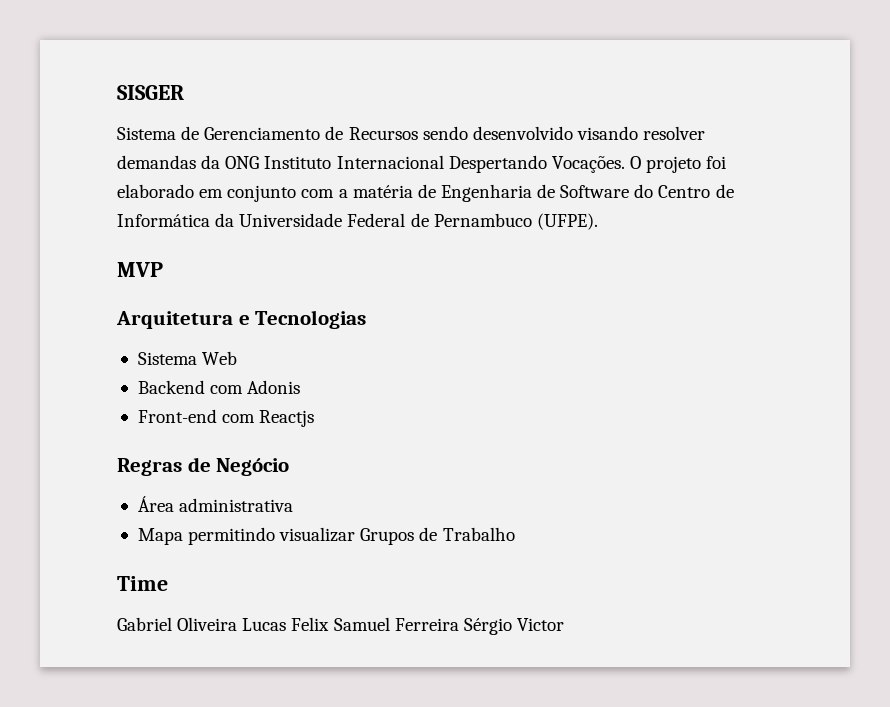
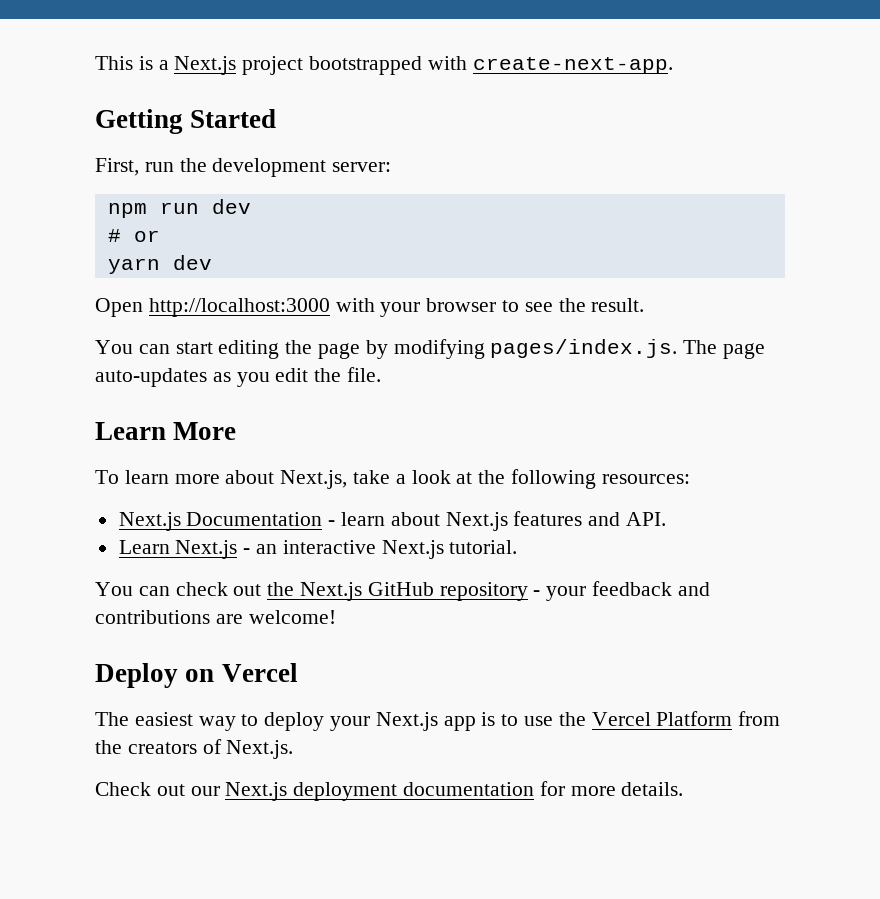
- SISGER
- Sistema de Gerenciamento de Recursos sendo desenvolvido visando resolver demandas da ONG Instituto Internacional Despertando Vocações. O projeto foi elaborado em conjunto com a matéria de Engenharia de Software do Centro de Informática da Universidade Federal de Pernambuco (UFPE).
- MVP
- Arquitetura e Tecnologias
- Sistema Web
- Backend com Adonis
- Front-end com Reactjs
- Regras de Negócio
- Área administrativa
- Mapa permitindo visualizar Grupos de Trabalho
- Time
- Gabriel Oliveira Lucas Felix Samuel Ferreira Sérgio Victor
+ This is a Next.js project bootstrapped with create-next-app.
+ Getting Started
+ First, run the development server:
+ npm run dev
+ # or
+ yarn dev
+ Open http://localhost:3000 with your browser to see the result.
+ You can start editing the page by modifying pages/index.js. The page auto-updates as you edit the file.
+ Learn More
+ To learn more about Next.js, take a look at the following resources:
+ Next.js Documentation - learn about Next.js features and API.
+ Learn Next.js - an interactive Next.js tutorial.
+ You can check out the Next.js GitHub repository - your feedback and contributions are welcome!
+ Deploy on Vercel
+ The easiest way to deploy your Next.js app is to use the Vercel Platform from the creators of Next.js.
+ Check out our Next.js deployment documentation for more details.

